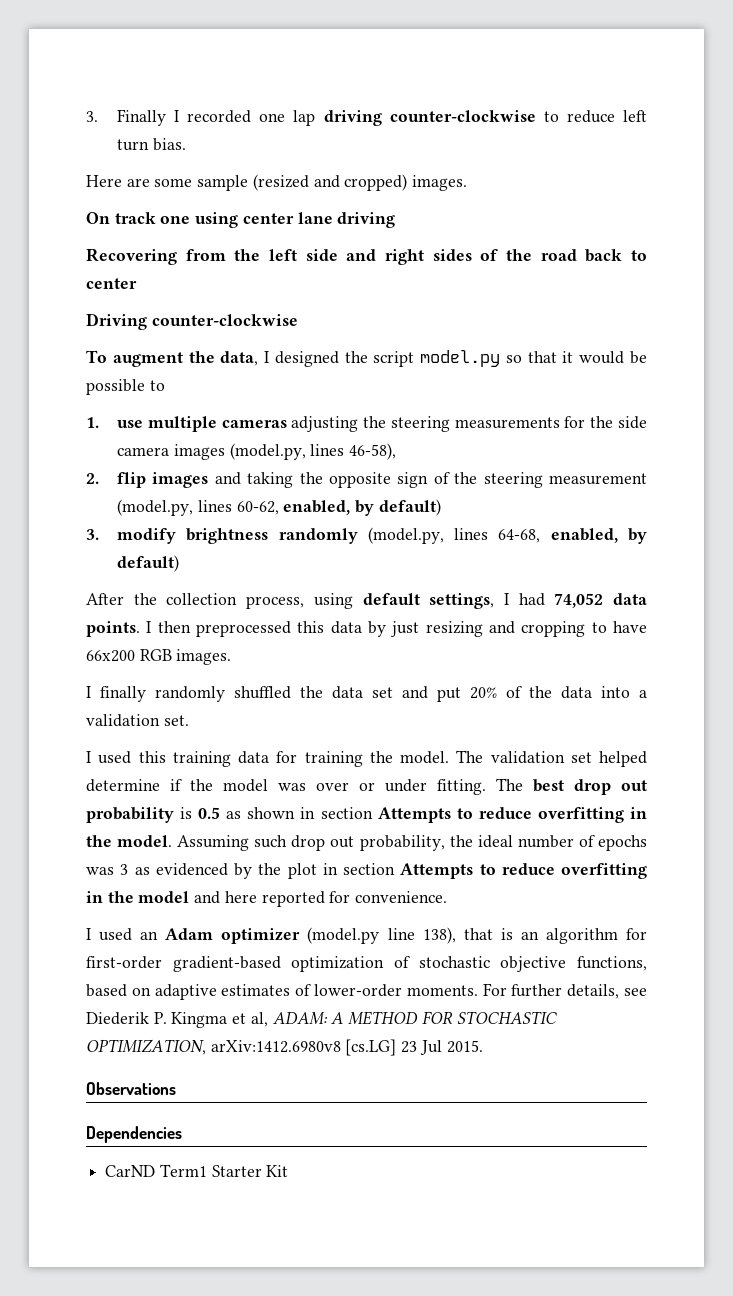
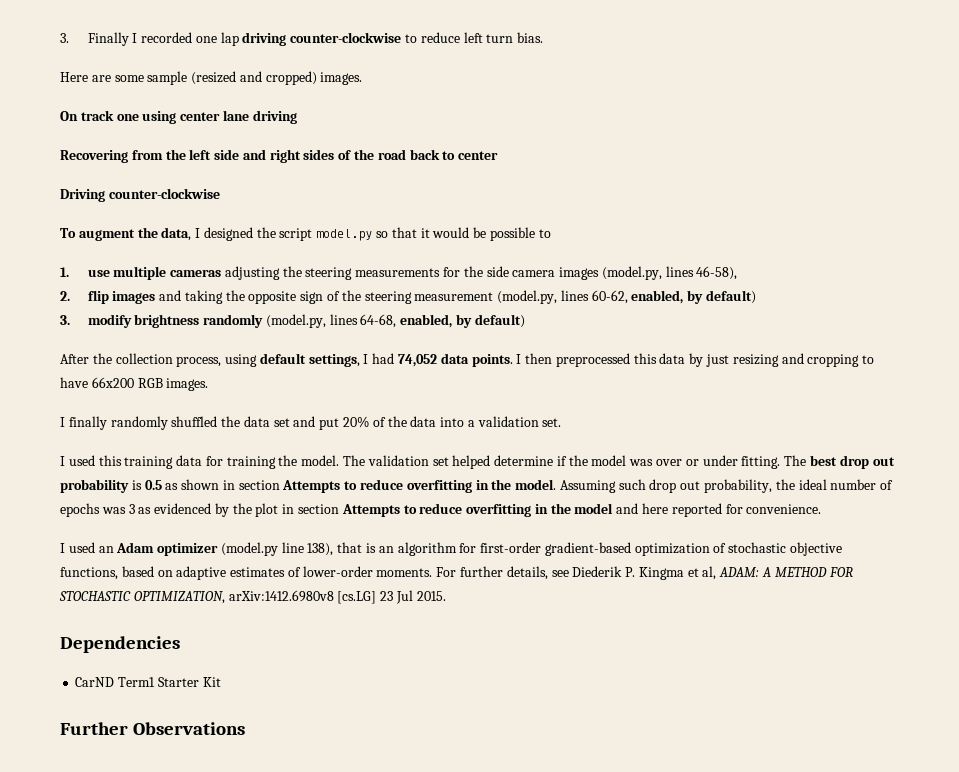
- Observations
+ Further Observations

